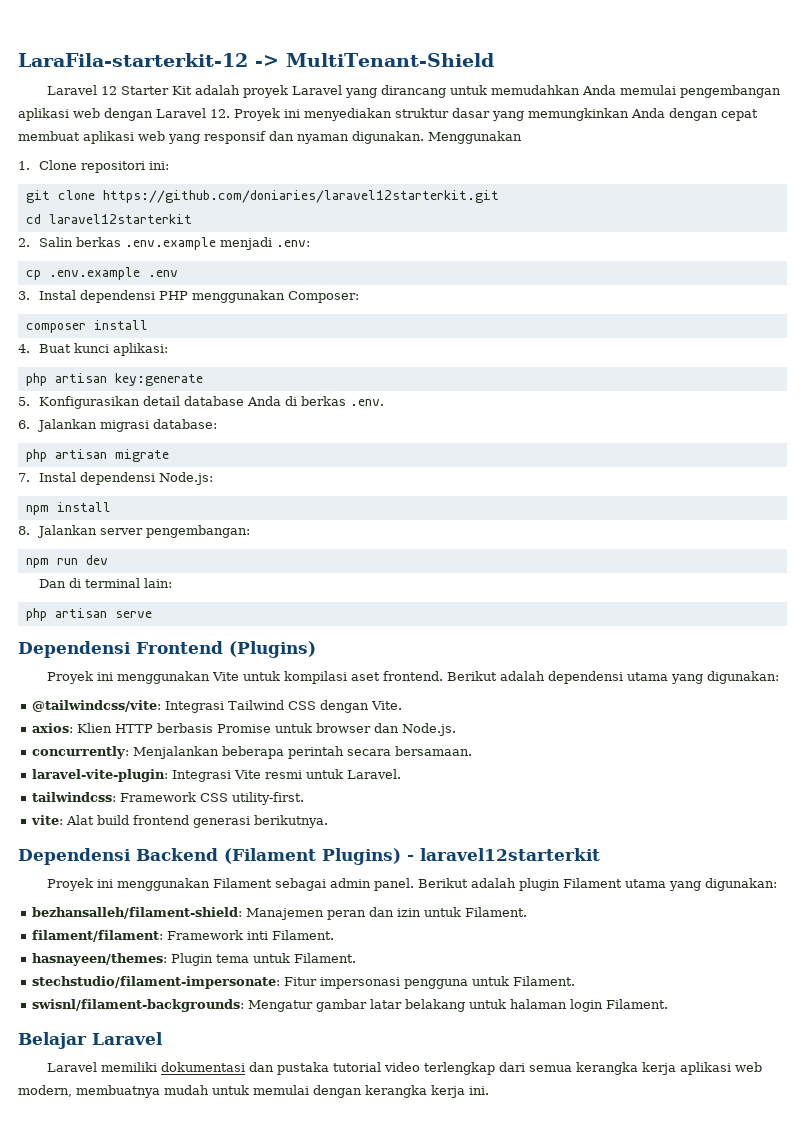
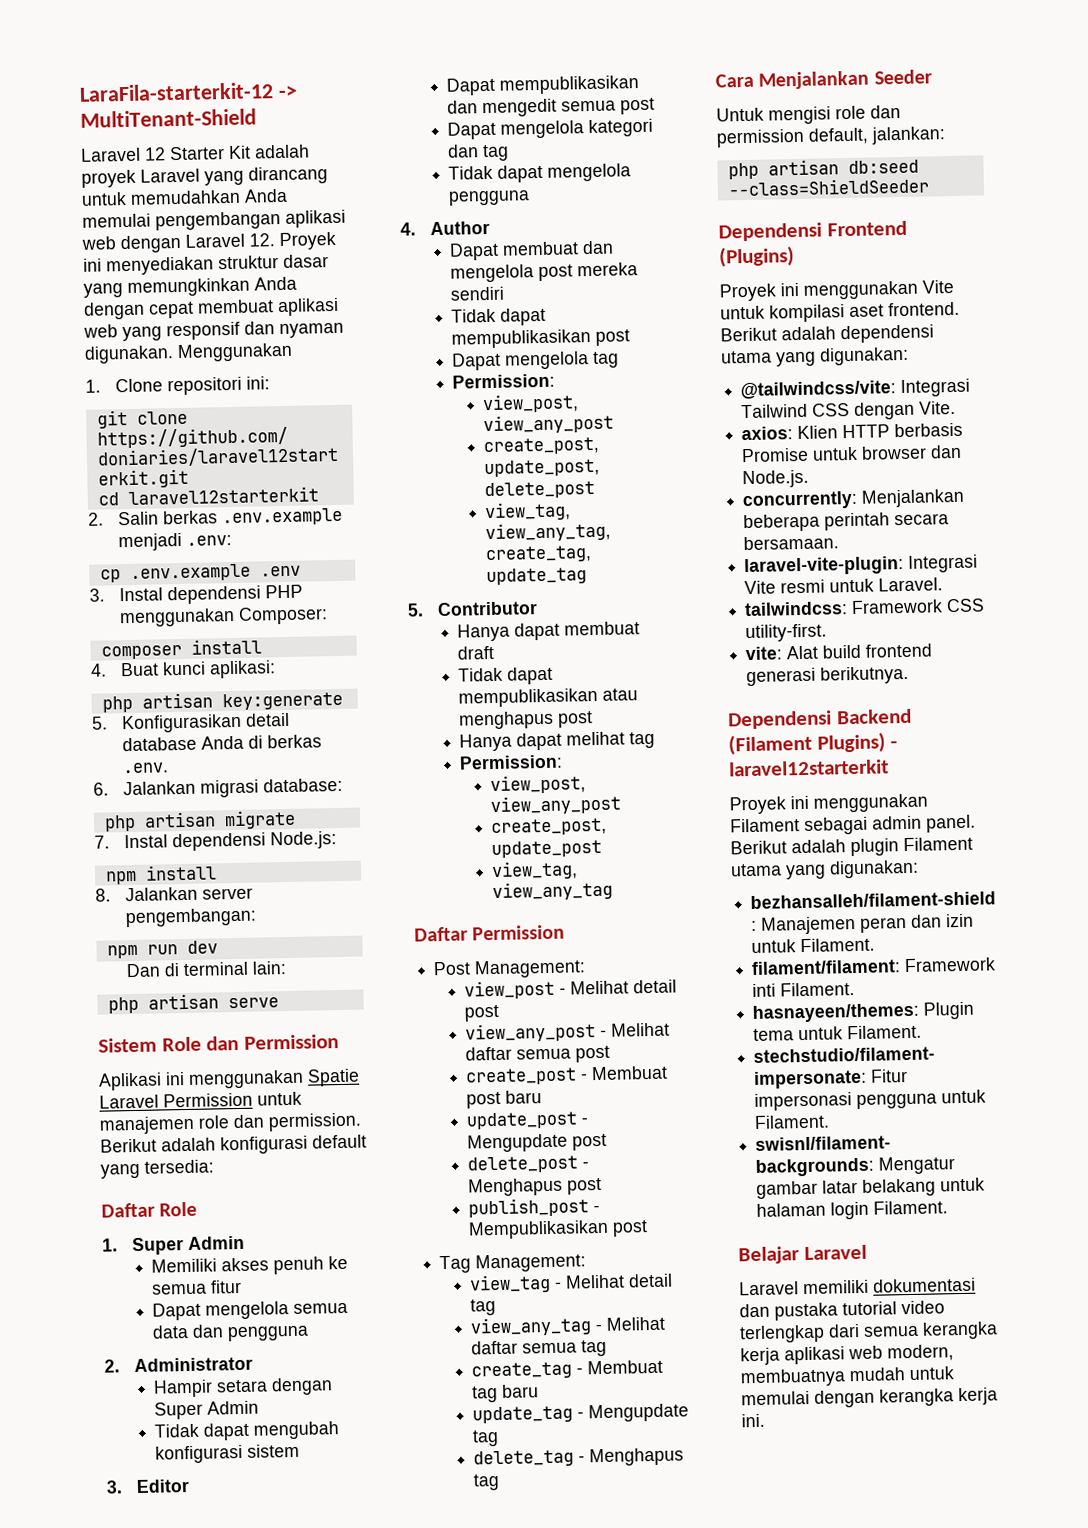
+ Sistem Role dan Permission
+ Aplikasi ini menggunakan Spatie Laravel Permission untuk manajemen role dan permission. Berikut adalah konfigurasi default yang tersedia:
+ Daftar Role
+ 1. Super Admin
+ Memiliki akses penuh ke semua fitur
+ Dapat mengelola semua data dan pengguna
+ 2. Administrator
+ Hampir setara dengan Super Admin
+ Tidak dapat mengubah konfigurasi sistem
+ 3. Editor
+ Dapat mempublikasikan dan mengedit semua post
+ Dapat mengelola kategori dan tag
+ Tidak dapat mengelola pengguna
+ 4. Author
+ Dapat membuat dan mengelola post mereka sendiri
+ Tidak dapat mempublikasikan post
+ Dapat mengelola tag
+ Permission:
+ view_post, view_any_post
+ create_post, update_post, delete_post
+ view_tag, view_any_tag, create_tag, update_tag
+ 5. Contributor
+ Hanya dapat membuat draft
+ Tidak dapat mempublikasikan atau menghapus post
+ Hanya dapat melihat tag
+ Permission:
+ view_post, view_any_post
+ create_post, update_post
+ view_tag, view_any_tag
+ Daftar Permission
+ Post Management:
+ view_post - Melihat detail post
+ view_any_post - Melihat daftar semua post
+ create_post - Membuat post baru
+ update_post - Mengupdate post
+ delete_post - Menghapus post
+ publish_post - Mempublikasikan post
+ Tag Management:
+ view_tag - Melihat detail tag
+ view_any_tag - Melihat daftar semua tag
+ create_tag - Membuat tag baru
+ update_tag - Mengupdate tag
+ delete_tag - Menghapus tag
+ Cara Menjalankan Seeder
+ Untuk mengisi role dan permission default, jalankan:
+ php artisan db:seed --class=ShieldSeeder

